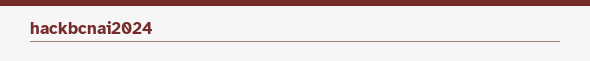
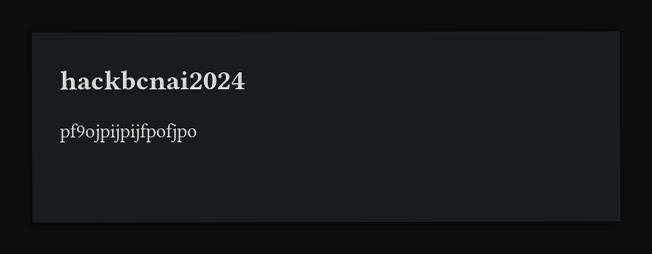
+ pf9ojpijpijfpofjpo

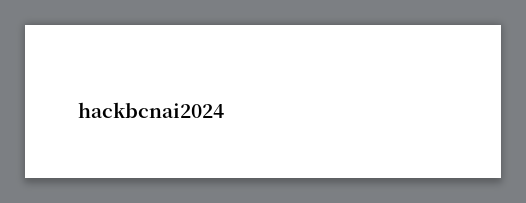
- pf9ojpijpijfpofjpo

